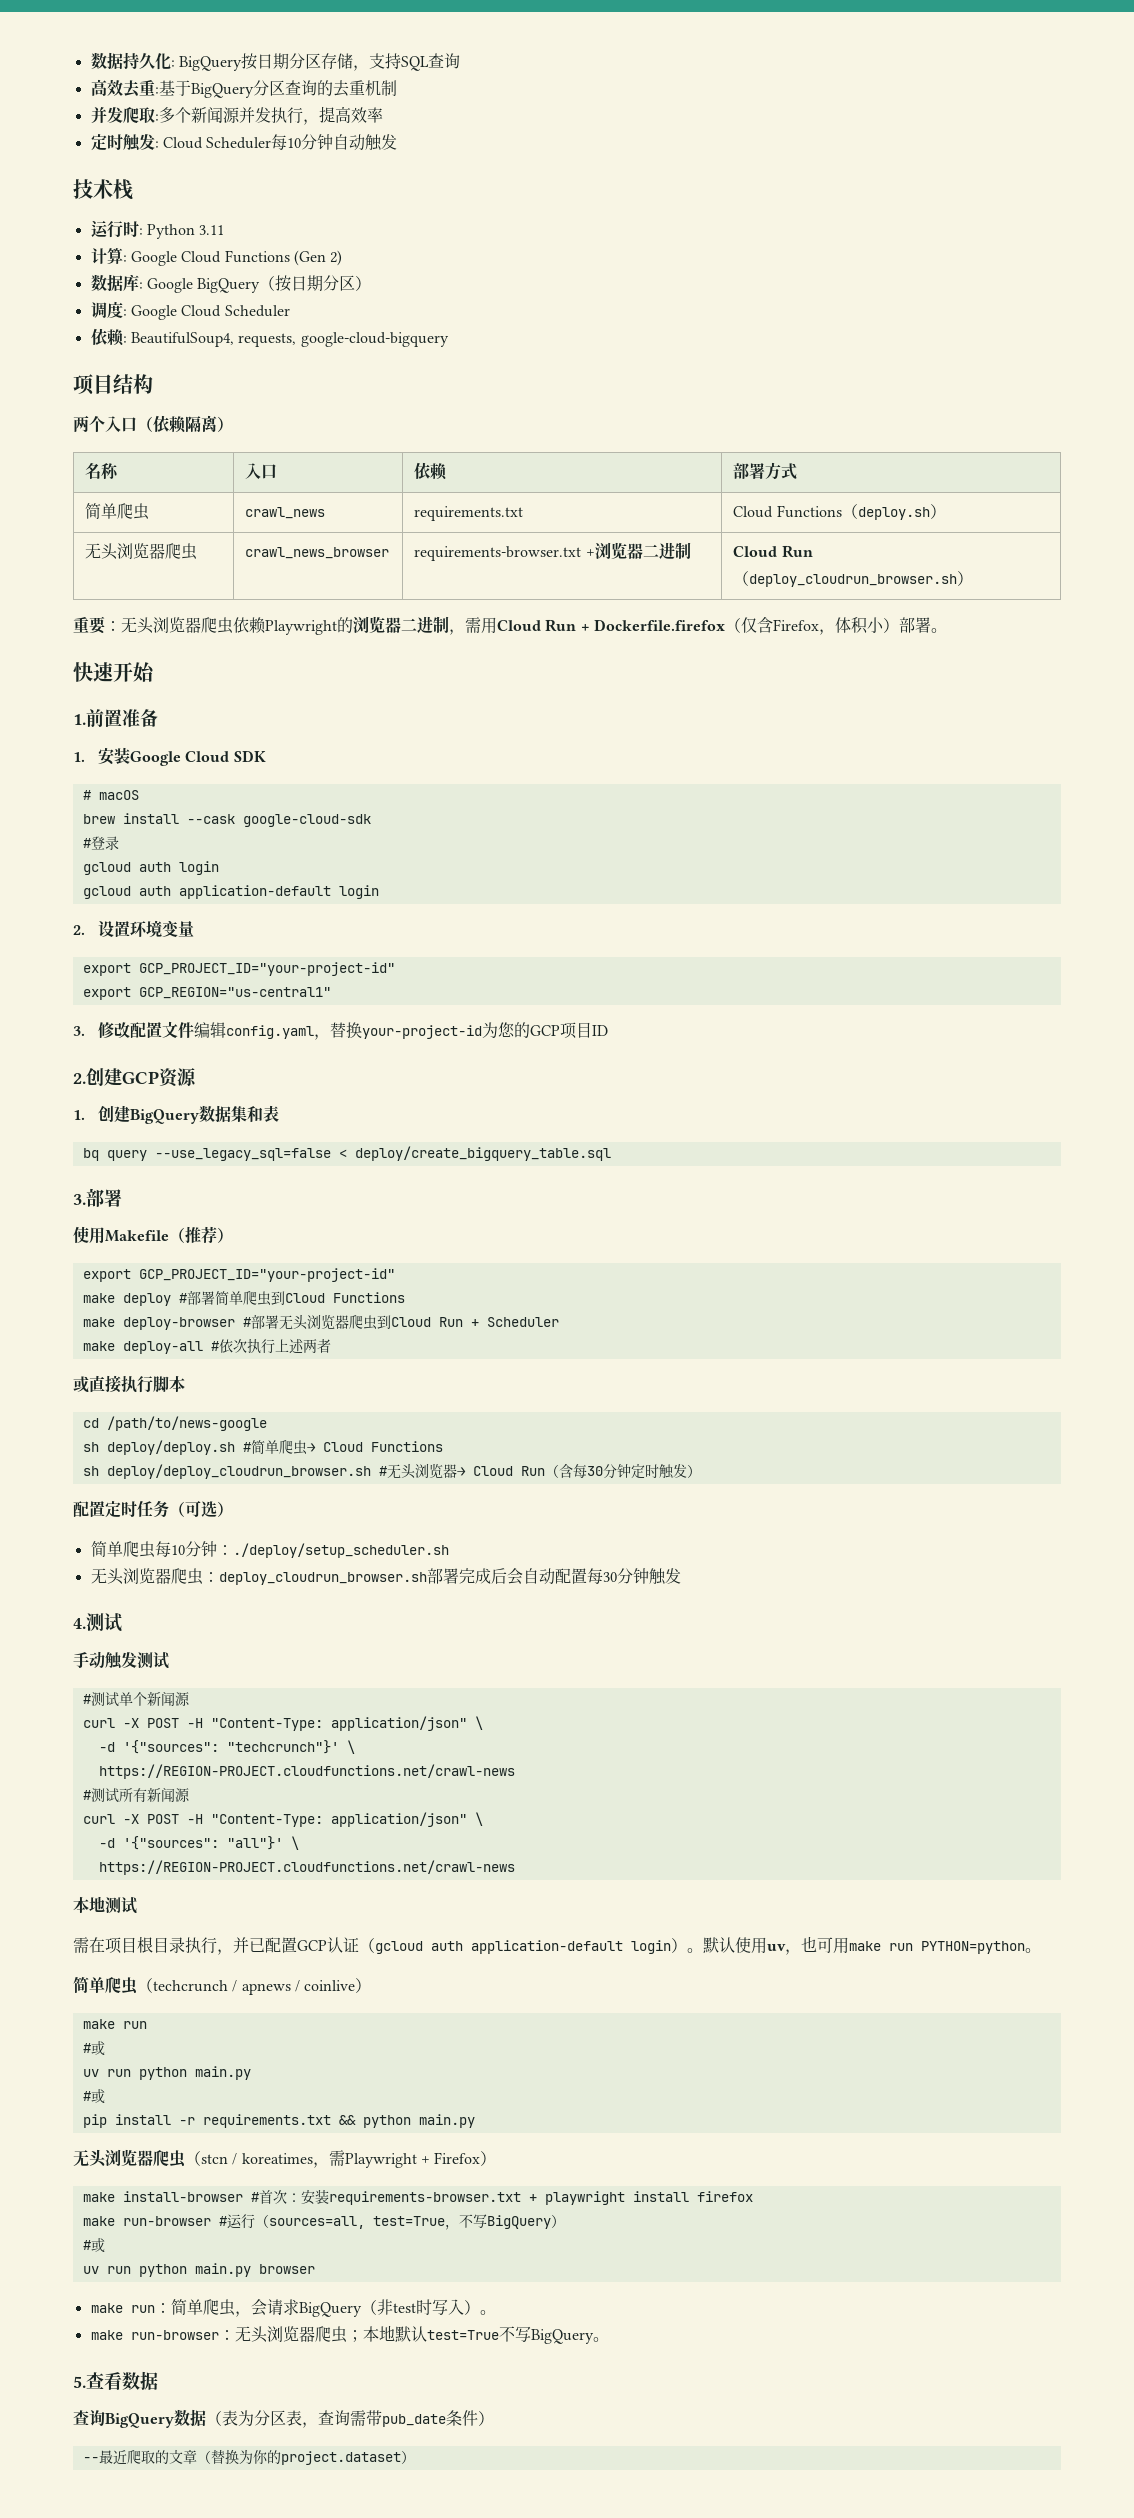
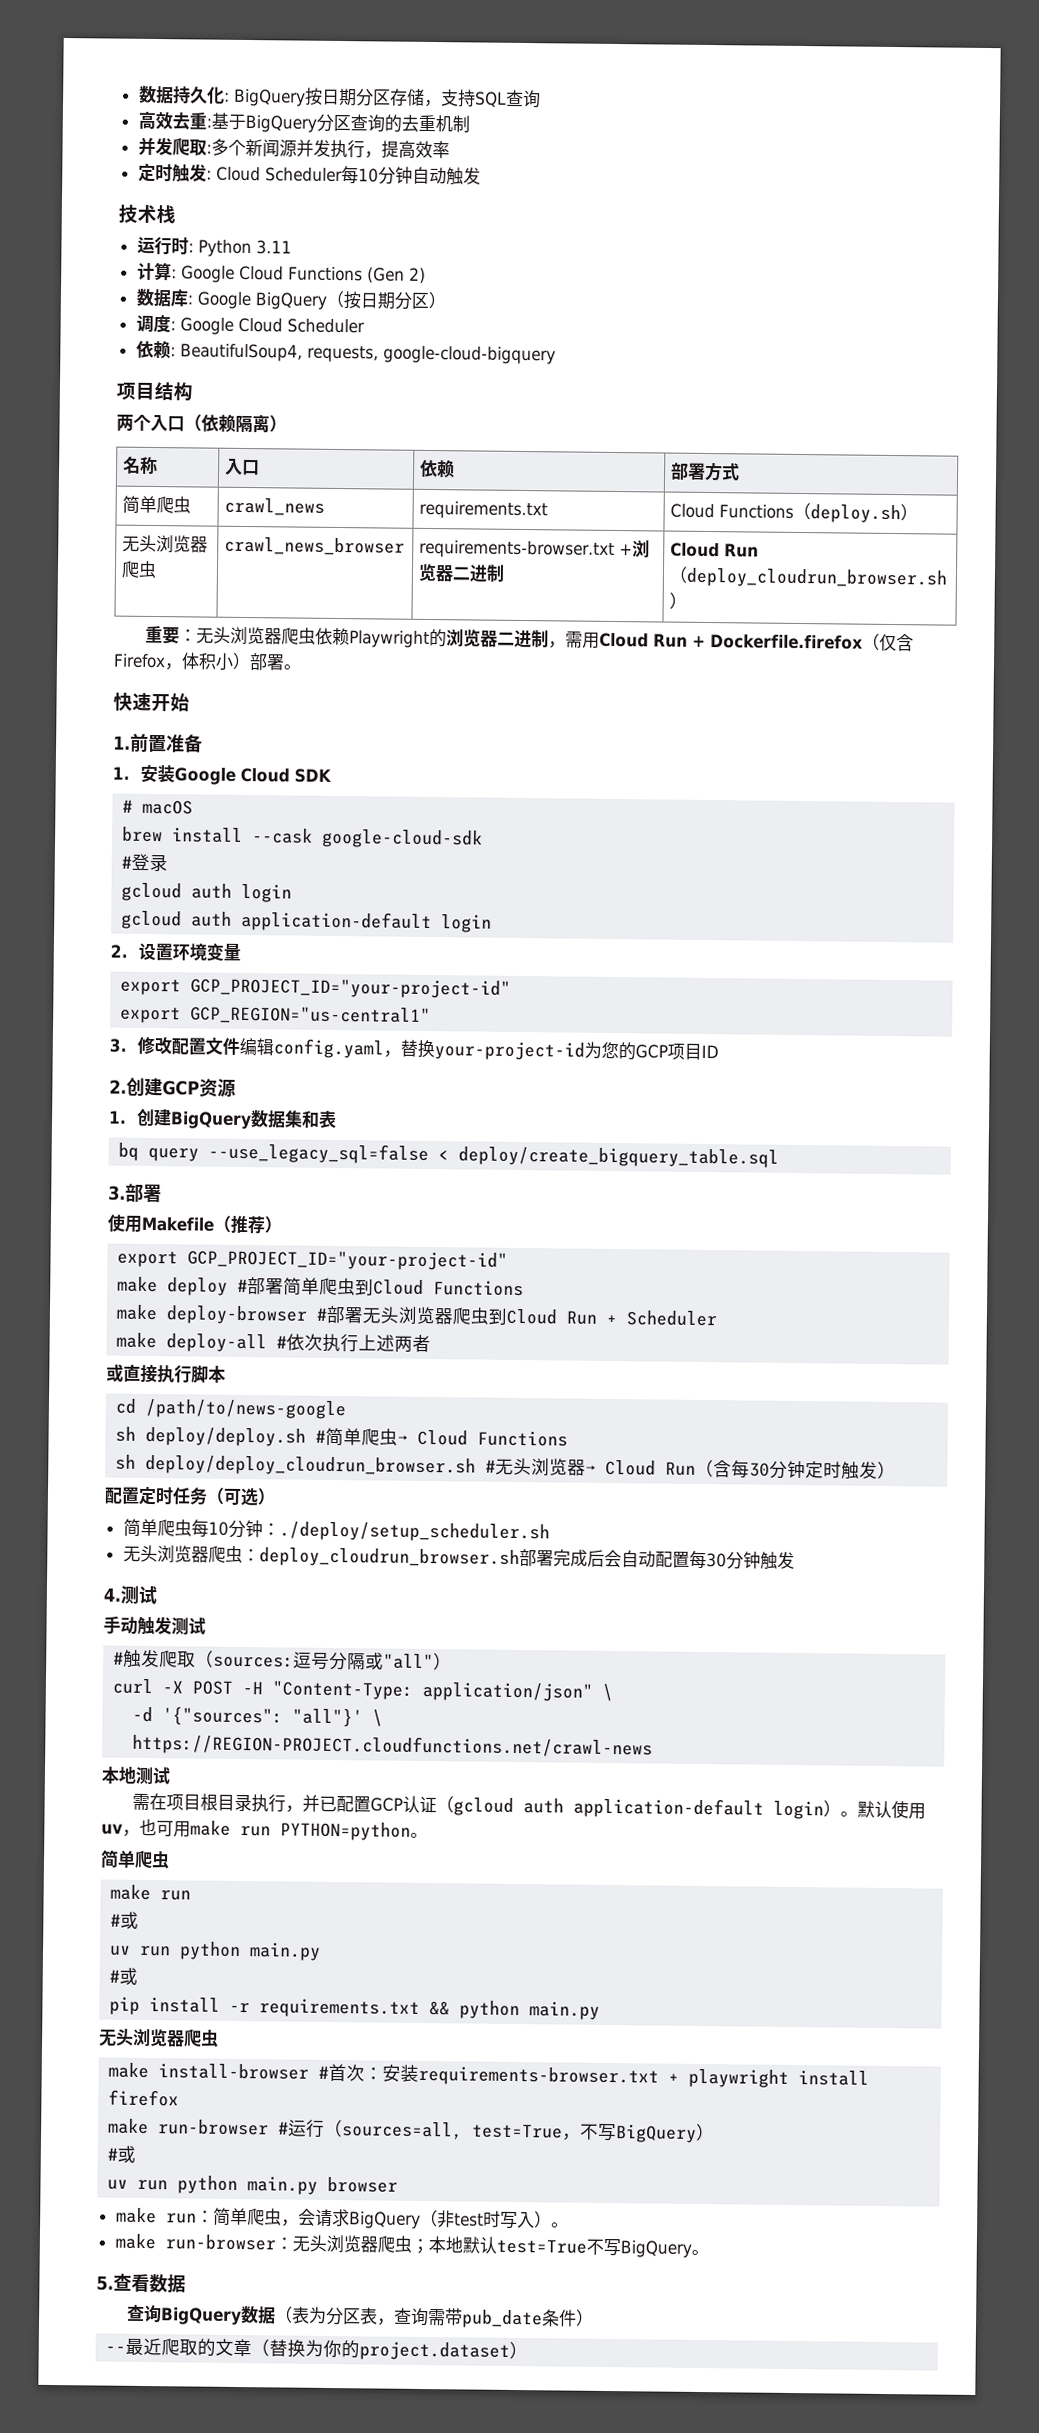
- #测试单个新闻源
- curl -X POST -H "Content-Type: application/json" \
- -d '{"sources": "techcrunch"}' \
- https://REGION-PROJECT.cloudfunctions.net/crawl-news
- #测试所有新闻源
+ #触发爬取（sources:逗号分隔或"all"）
  默认使用uv，也可用make run PYTHON=python。
- 简单爬虫（techcrunch / apnews / coinlive）
+ 简单爬虫
  pip install -r requirements.txt && python main.py
- 无头浏览器爬虫（stcn / koreatimes，需Playwright + Firefox）
+ 无头浏览器爬虫

